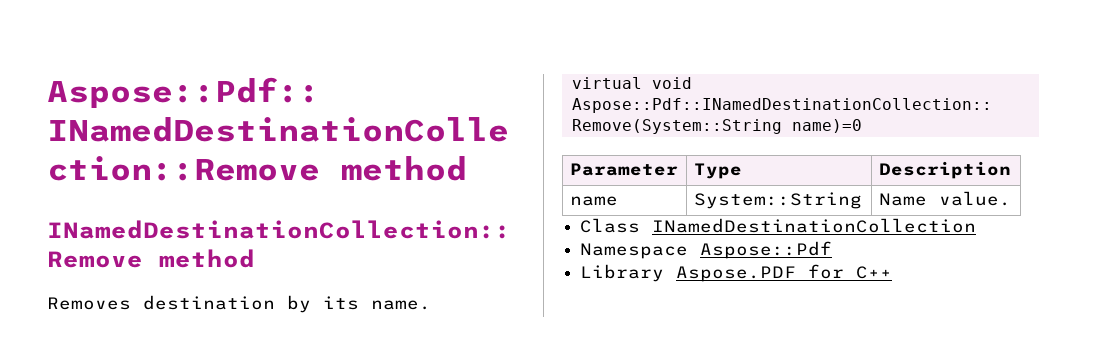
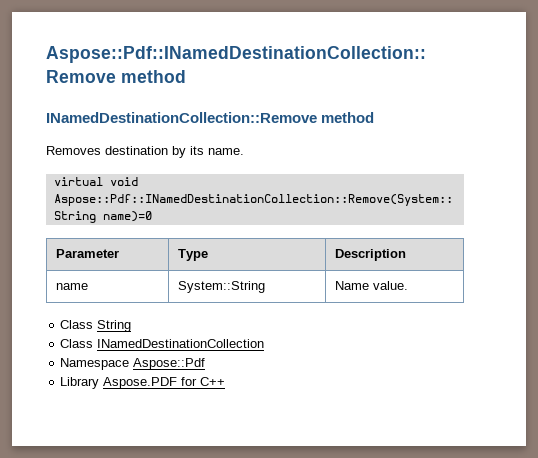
+ Class String

